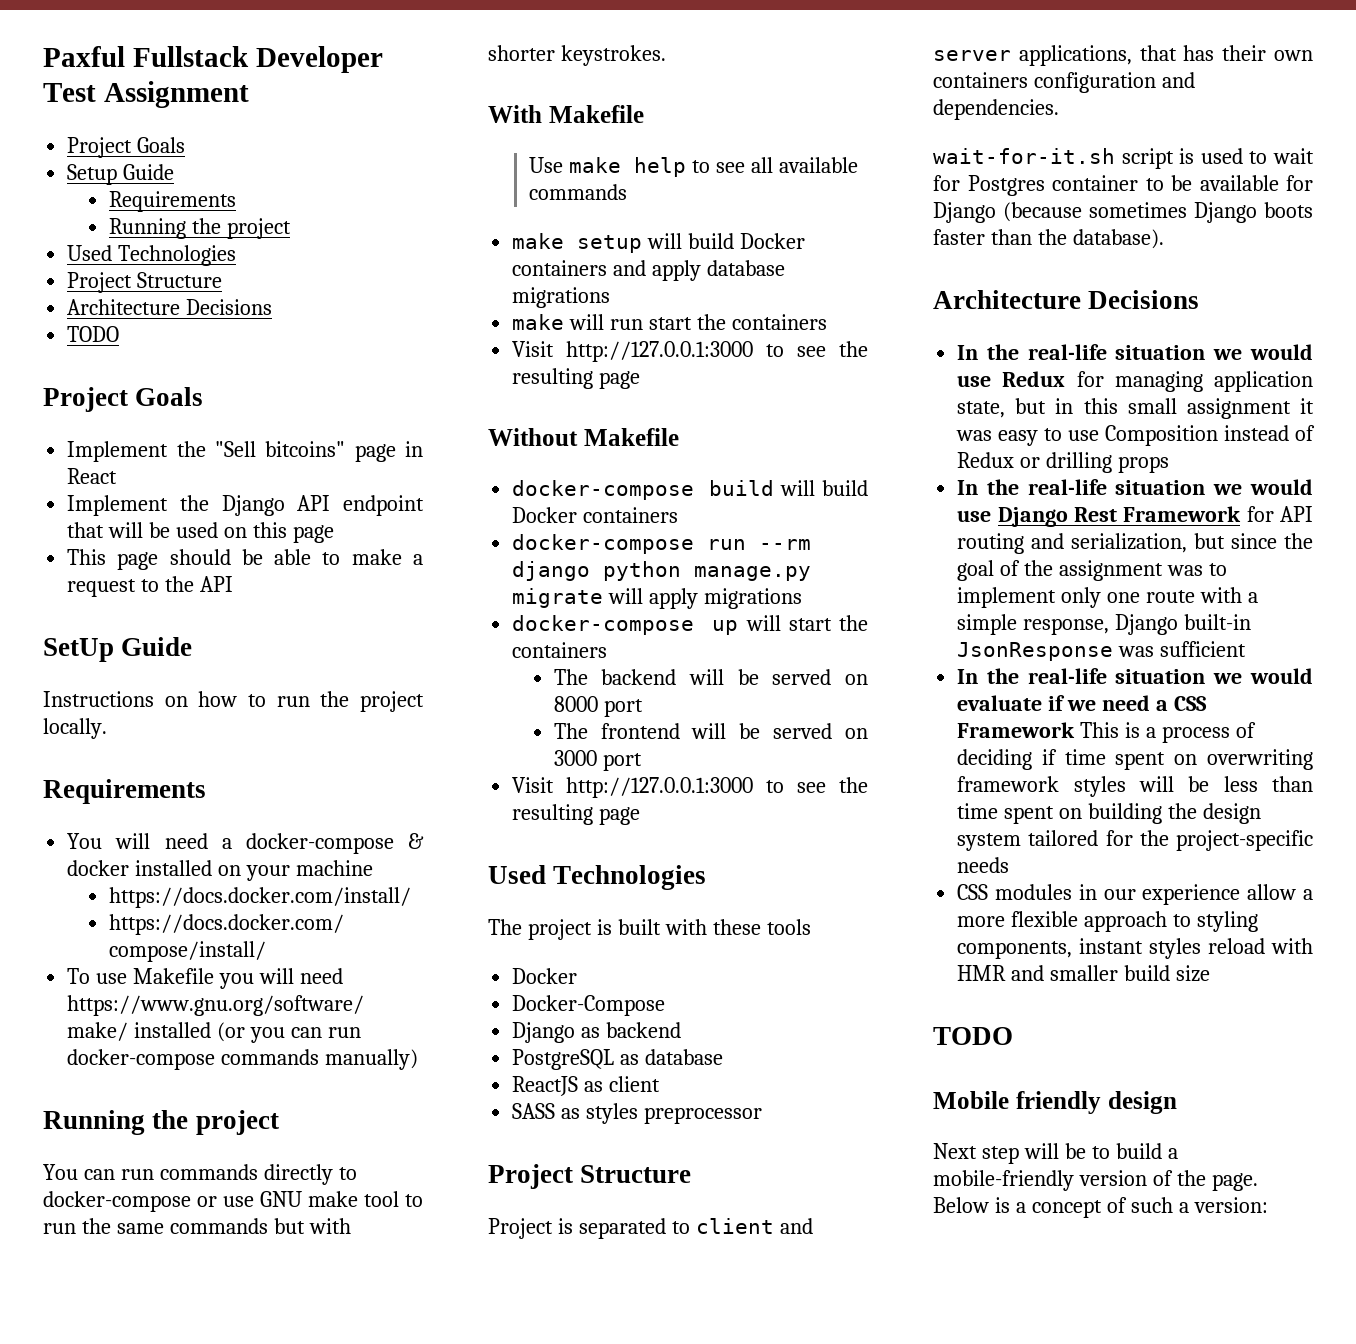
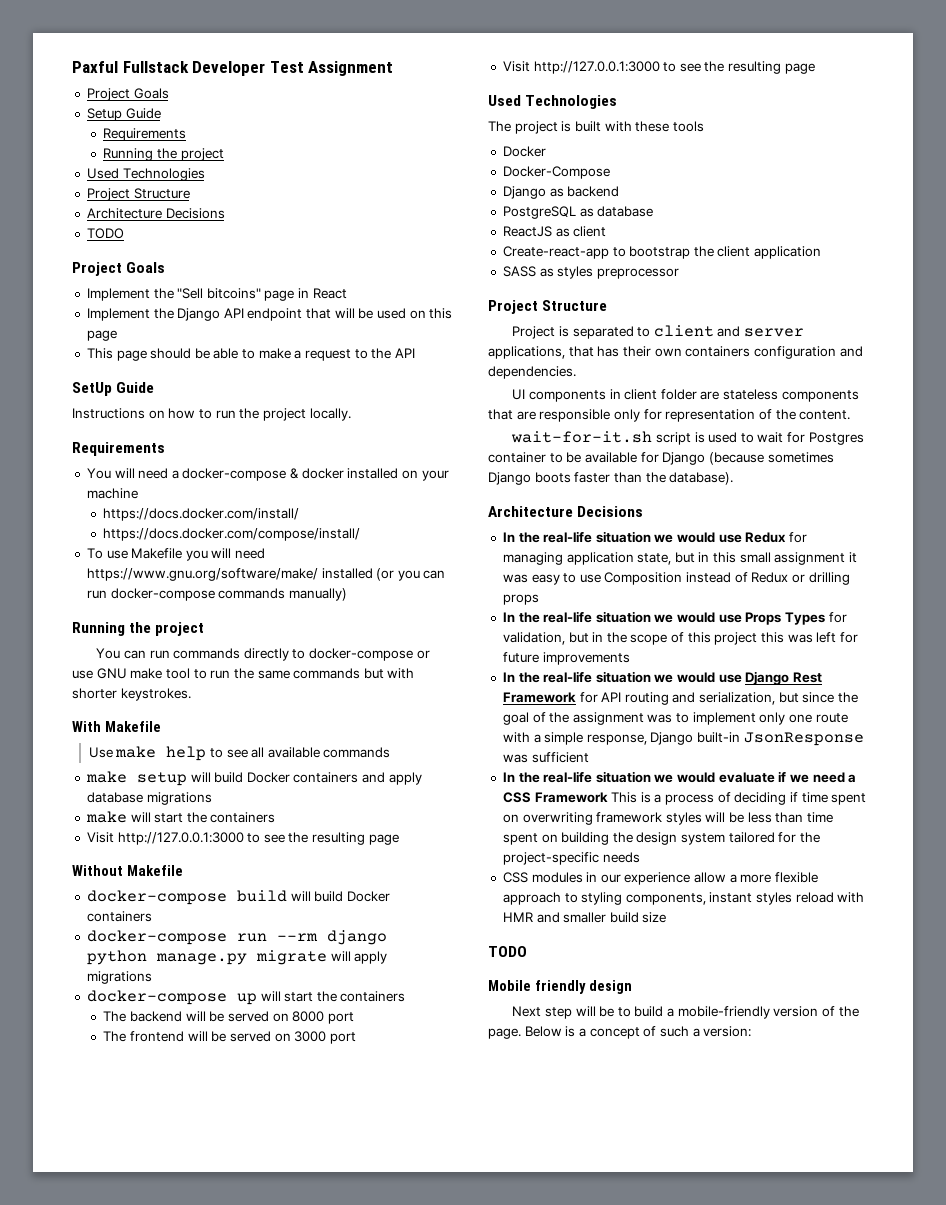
- make will run start the containers
+ make will start the containers
+ Create-react-app to bootstrap the client application
+ UI components in client folder are stateless components that are responsible only for representation of the content.
+ In the real-life situation we would use Props Types for validation, but in the scope of this project this was left for future improvements

